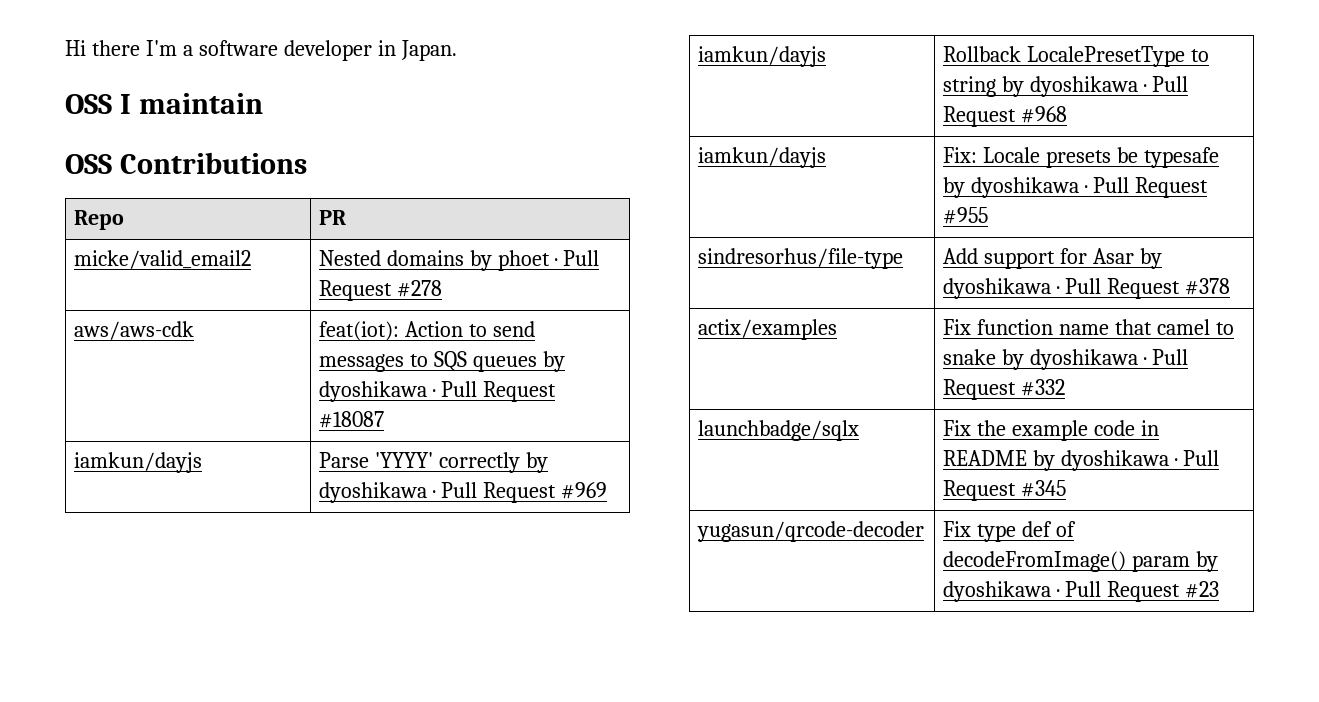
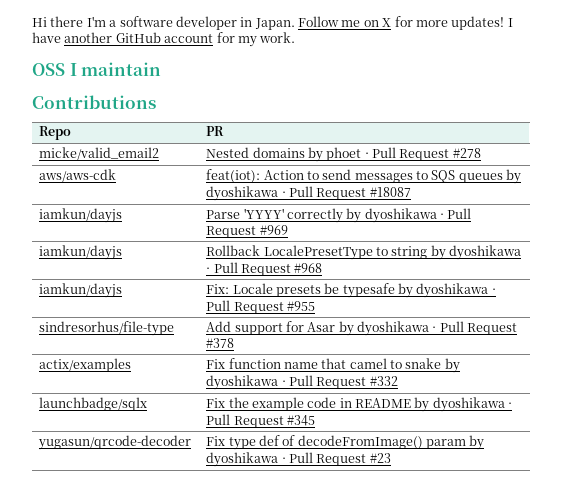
+ Follow me on X for more updates! I have another GitHub account for my work.
- OSS Contributions
+ Contributions

